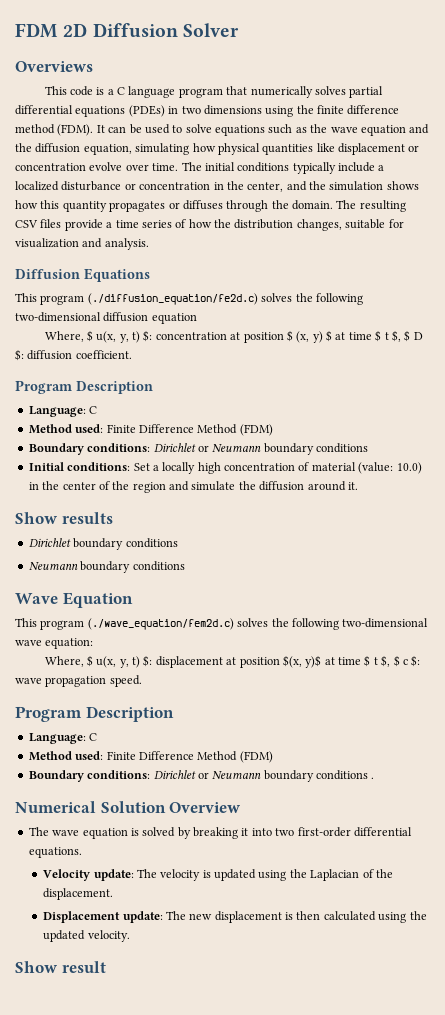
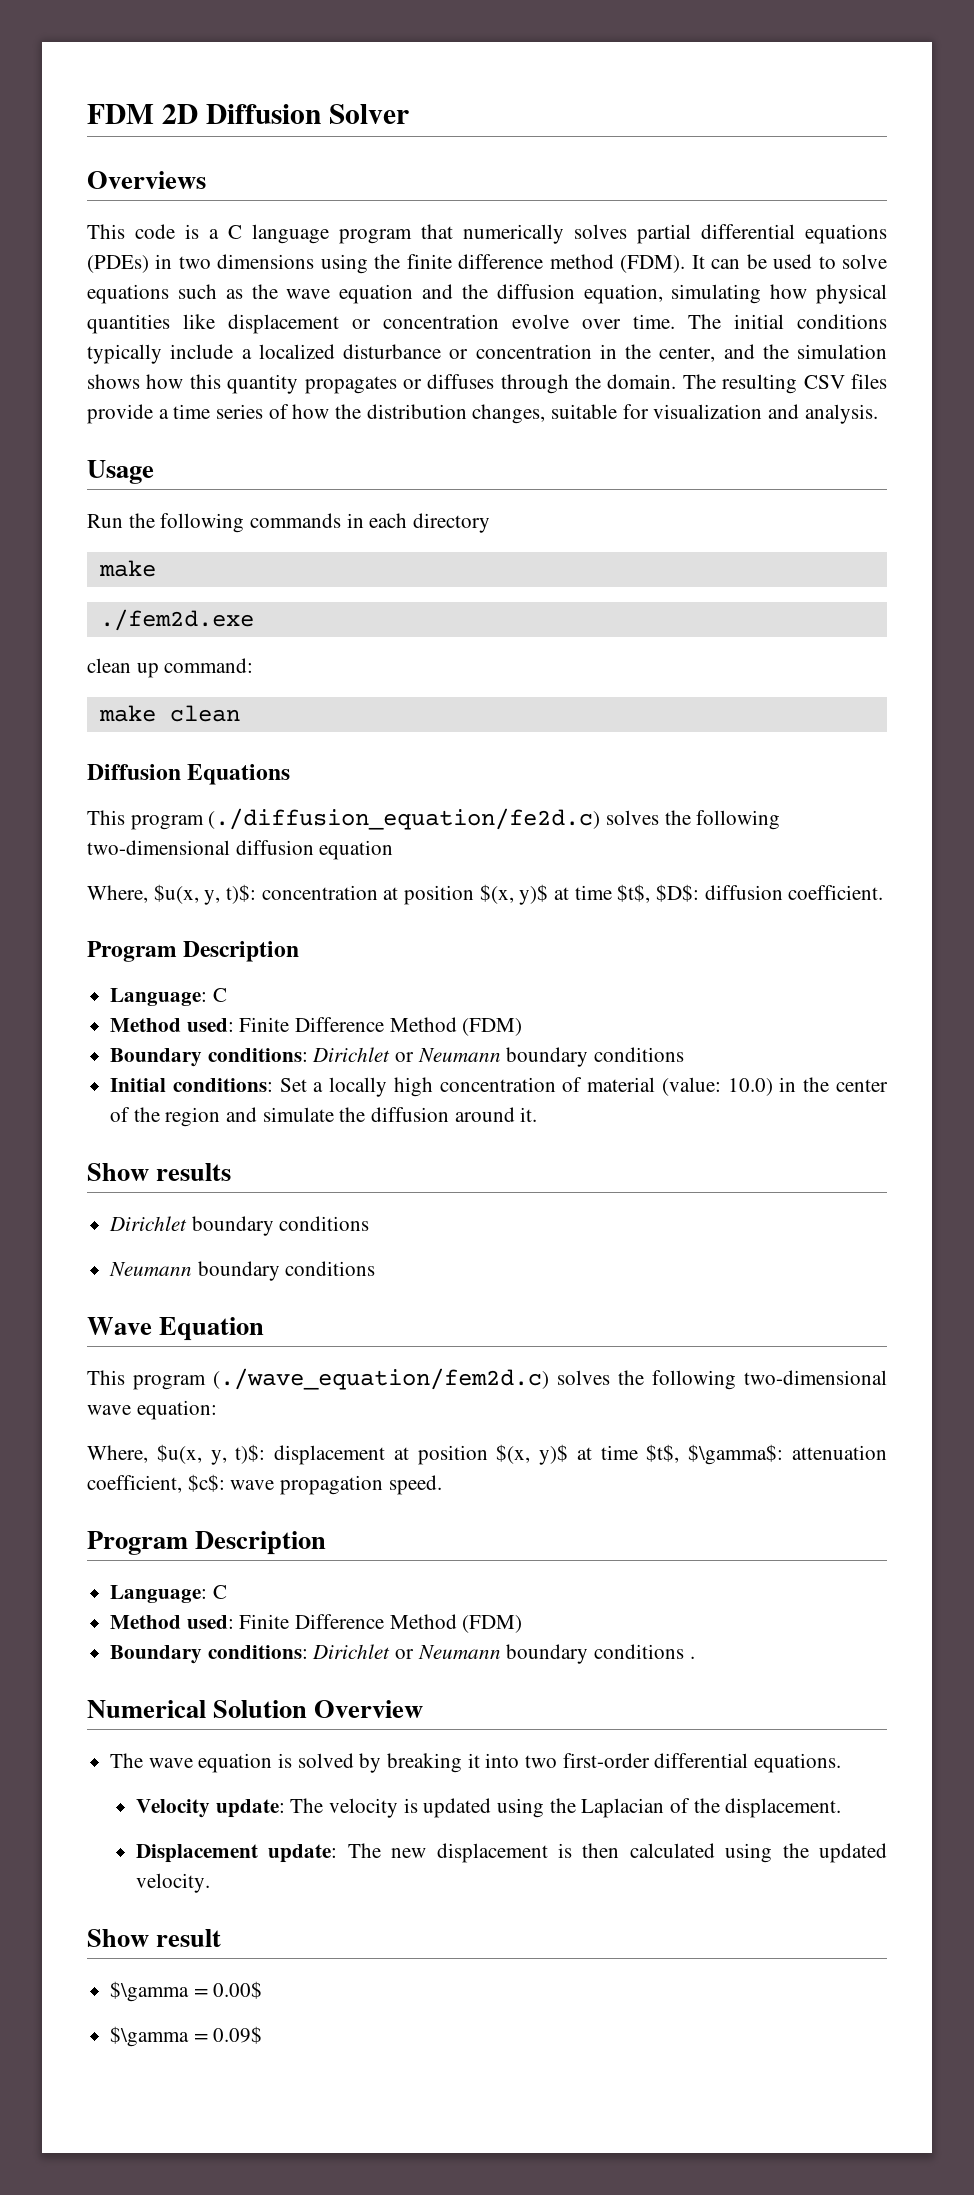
+ Usage
+ Run the following commands in each directory
+ make
+ ./fem2d.exe
+ clean up command:
+ make clean
- Where, $ u(x, y, t) $: concentration at position $ (x, y) $ at time $ t $, $ D $: diffusion coefficient.
+ Where, $u(x, y, t)$: concentration at position $(x, y)$ at time $t$, $D$: diffusion coefficient.
- Where, $ u(x, y, t) $: displacement at position $(x, y)$ at time $ t $, $ c $: wave propagation speed.
+ Where, $u(x, y, t)$: displacement at position $(x, y)$ at time $t$, $\gamma$: attenuation coefficient, $c$: wave propagation speed.
+ $\gamma = 0.00$
+ $\gamma = 0.09$

